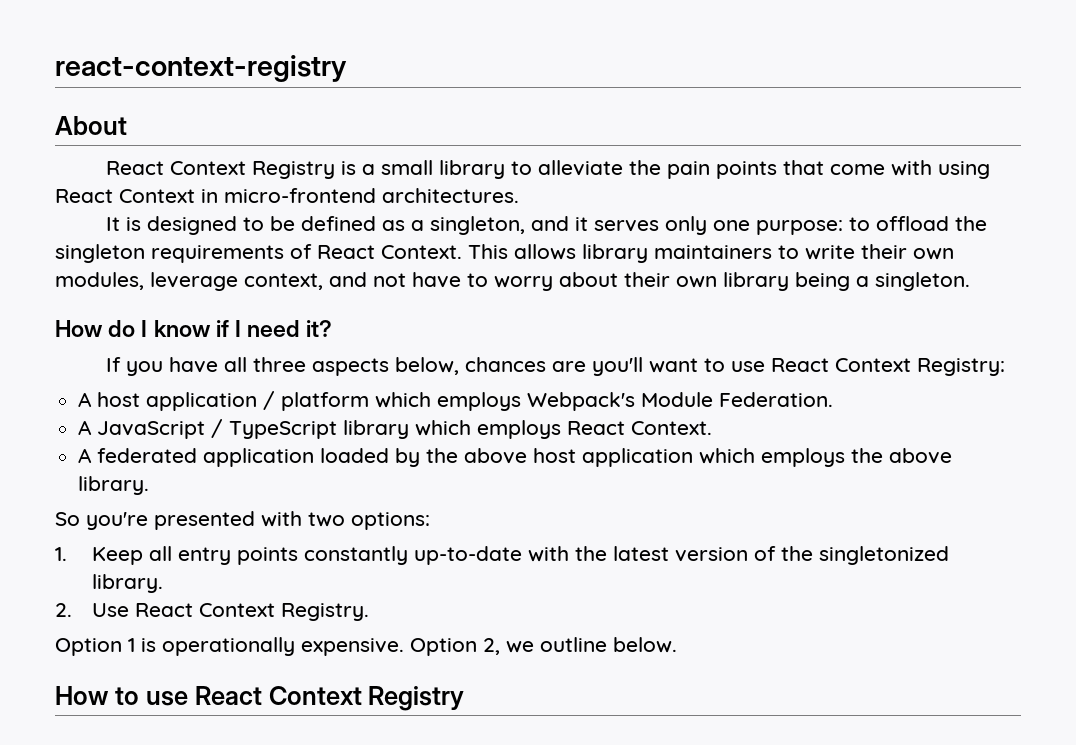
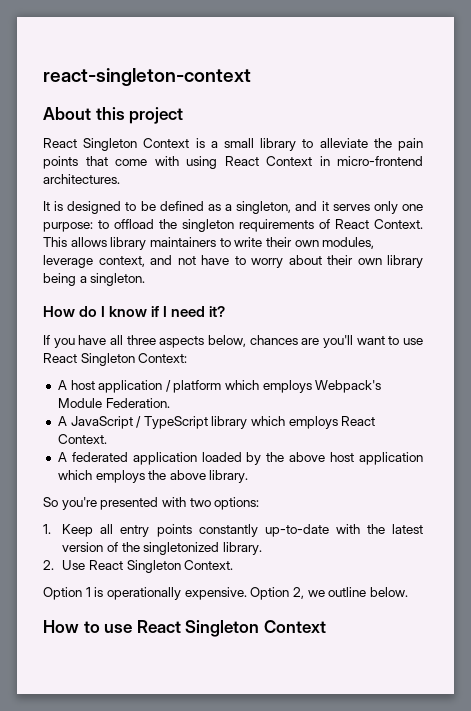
- react-context-registry
+ react-singleton-context
- About
- React Context Registry is a small library to alleviate the pain points that come with using React Context in micro-frontend architectures.
+ About this project
+ React Singleton Context is a small library to alleviate the pain points that come with using React Context in micro-frontend architectures.
- If you have all three aspects below, chances are you'll want to use React Context Registry:
+ If you have all three aspects below, chances are you'll want to use React Singleton Context:
- 2. Use React Context Registry.
+ 2. Use React Singleton Context.
- How to use React Context Registry
+ How to use React Singleton Context

